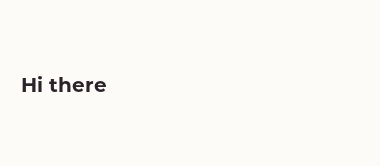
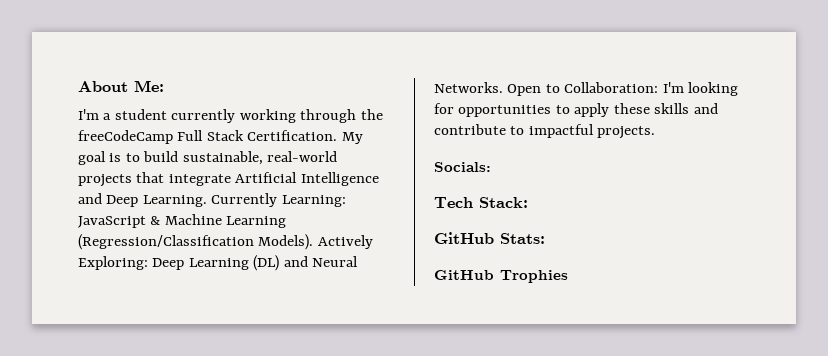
- Hi there
+ About Me:
+ I'm a student currently working through the freeCodeCamp Full Stack Certification. My goal is to build sustainable, real-world projects that integrate Artificial Intelligence and Deep Learning. Currently Learning: JavaScript & Machine Learning (Regression/Classification Models). Actively Exploring: Deep Learning (DL) and Neural Networks. Open to Collaboration: I'm looking for opportunities to apply these skills and contribute to impactful projects.
+ Socials:
+ Tech Stack:
+ GitHub Stats:
+ GitHub Trophies

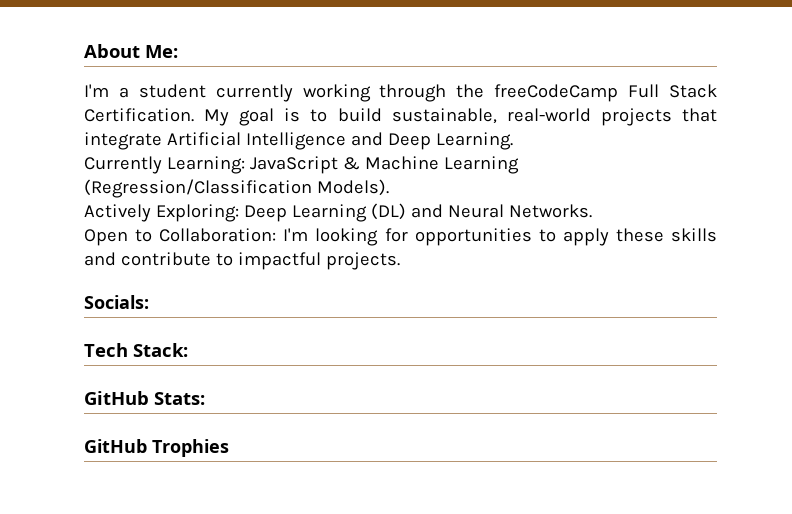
- My goal is to build sustainable, real-world projects that integrate Artificial Intelligence and Deep Learning. Currently Learning: JavaScript & Machine Learning (Regression/Classification Models). Actively Exploring: Deep Learning (DL) and Neural Networks. Open to Collaboration: I'm looking for opportunities to apply these skills and contribute to impactful projects.
+ My goal is to build sustainable, real-world projects that integrate Artificial Intelligence and Deep Learning.
+ Currently Learning: JavaScript & Machine Learning (Regression/Classification Models).
+ Actively Exploring: Deep Learning (DL) and Neural Networks.
+ Open to Collaboration: I'm looking for opportunities to apply these skills and contribute to impactful projects.

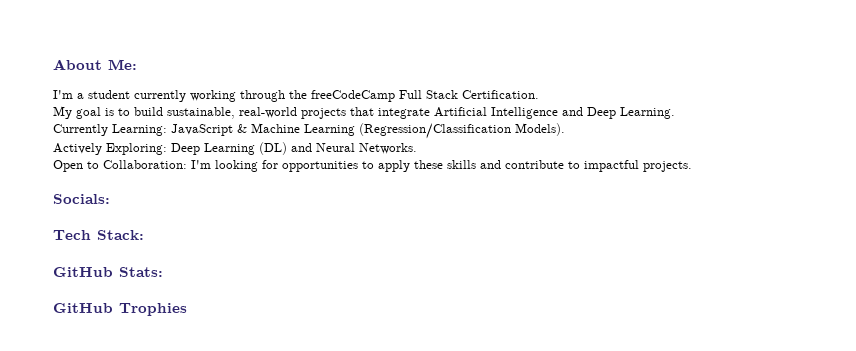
- I'm a student currently working through the freeCodeCamp Full Stack Certification. My goal is to build sustainable, real-world projects that integrate Artificial Intelligence and Deep Learning.
+ I'm a student currently working through the freeCodeCamp Full Stack Certification.
+ My goal is to build sustainable, real-world projects that integrate Artificial Intelligence and Deep Learning.

